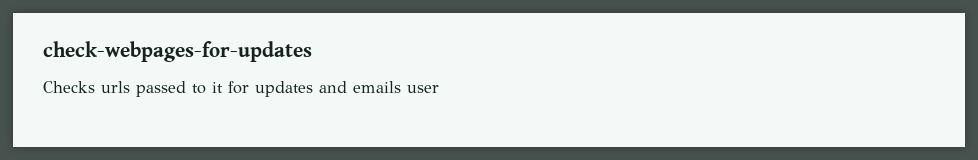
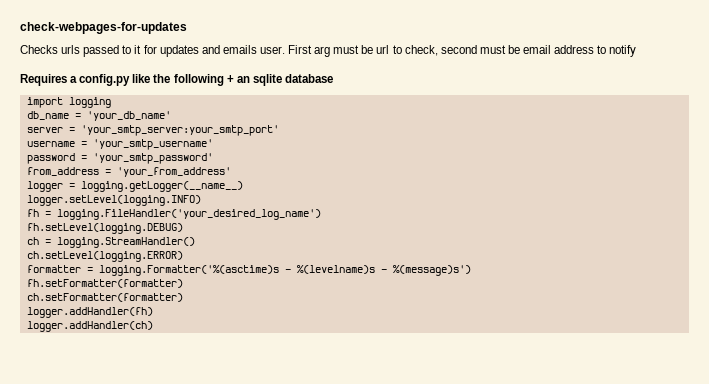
- Checks urls passed to it for updates and emails user
+ Checks urls passed to it for updates and emails user. First arg must be url to check, second must be email address to notify
+ Requires a config.py like the following + an sqlite database
+ import logging
+ db_name = 'your_db_name'
+ server = 'your_smtp_server:your_smtp_port'
+ username = 'your_smtp_username'
+ password = 'your_smtp_password'
+ from_address = 'your_from_address'
+ logger = logging.getLogger(__name__)
+ logger.setLevel(logging.INFO)
+ fh = logging.FileHandler('your_desired_log_name')
+ fh.setLevel(logging.DEBUG)
+ ch = logging.StreamHandler()
+ ch.setLevel(logging.ERROR)
+ formatter = logging.Formatter('%(asctime)s - %(levelname)s - %(message)s')
+ fh.setFormatter(formatter)
+ ch.setFormatter(formatter)
+ logger.addHandler(fh)
+ logger.addHandler(ch)

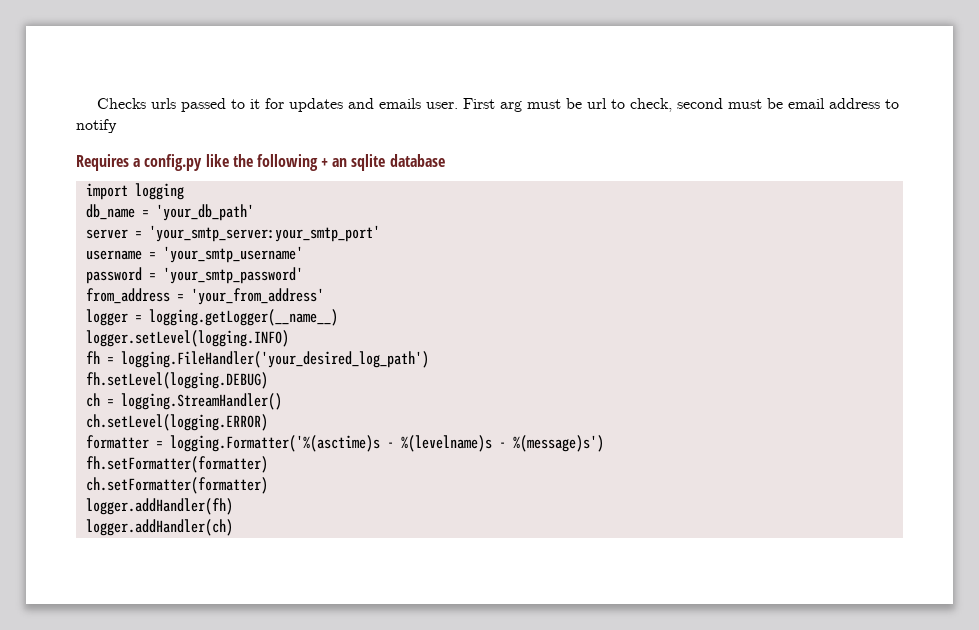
- check-webpages-for-updates
- db_name = 'your_db_name'
+ db_name = 'your_db_path'
- fh = logging.FileHandler('your_desired_log_name')
+ fh = logging.FileHandler('your_desired_log_path')

